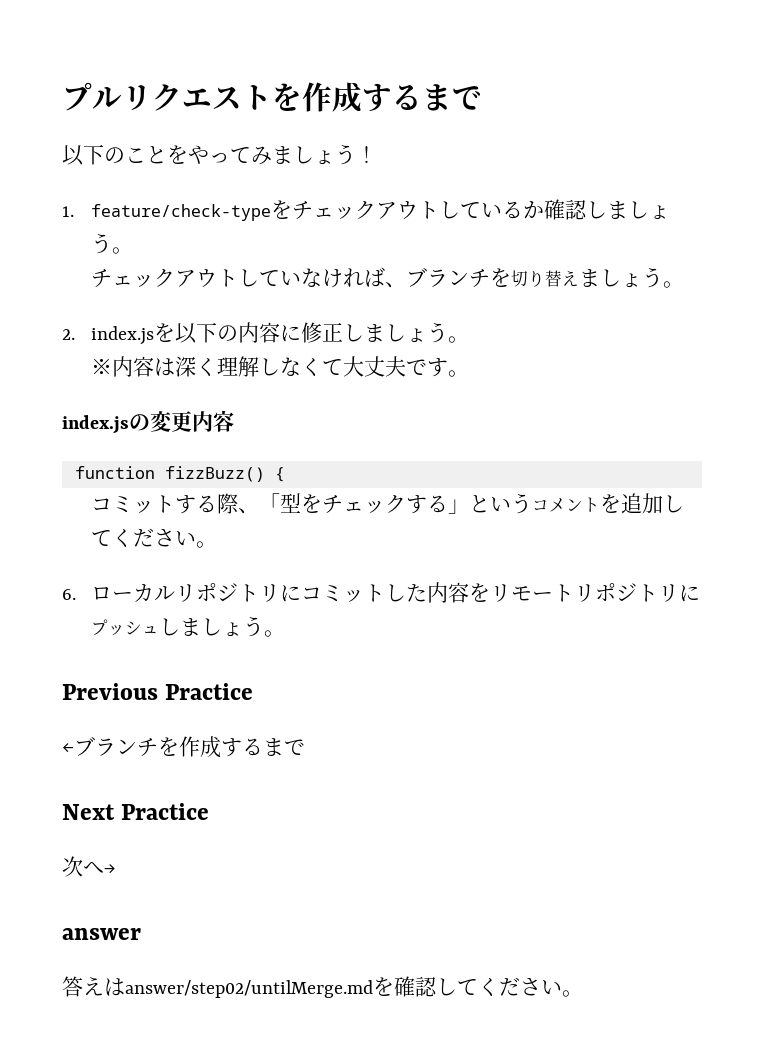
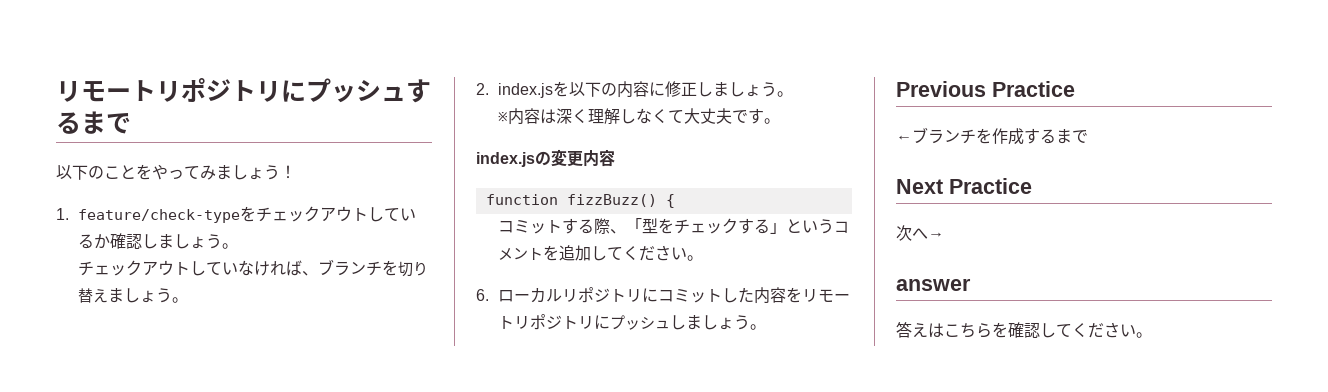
- プルリクエストを作成するまで
+ リモートリポジトリにプッシュするまで
- 答えはanswer/step02/untilMerge.mdを確認してください。
+ 答えはこちらを確認してください。

